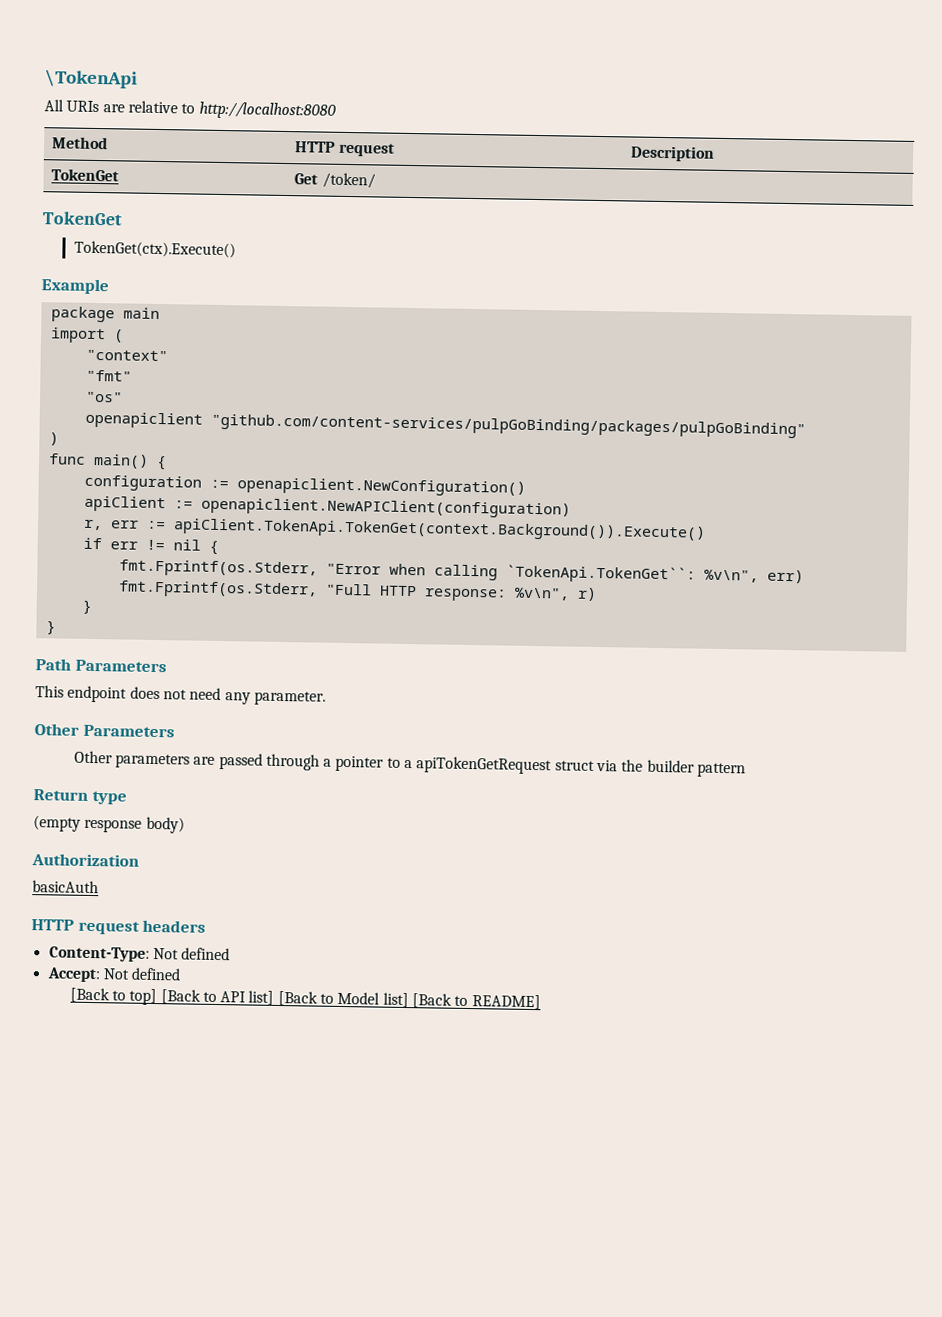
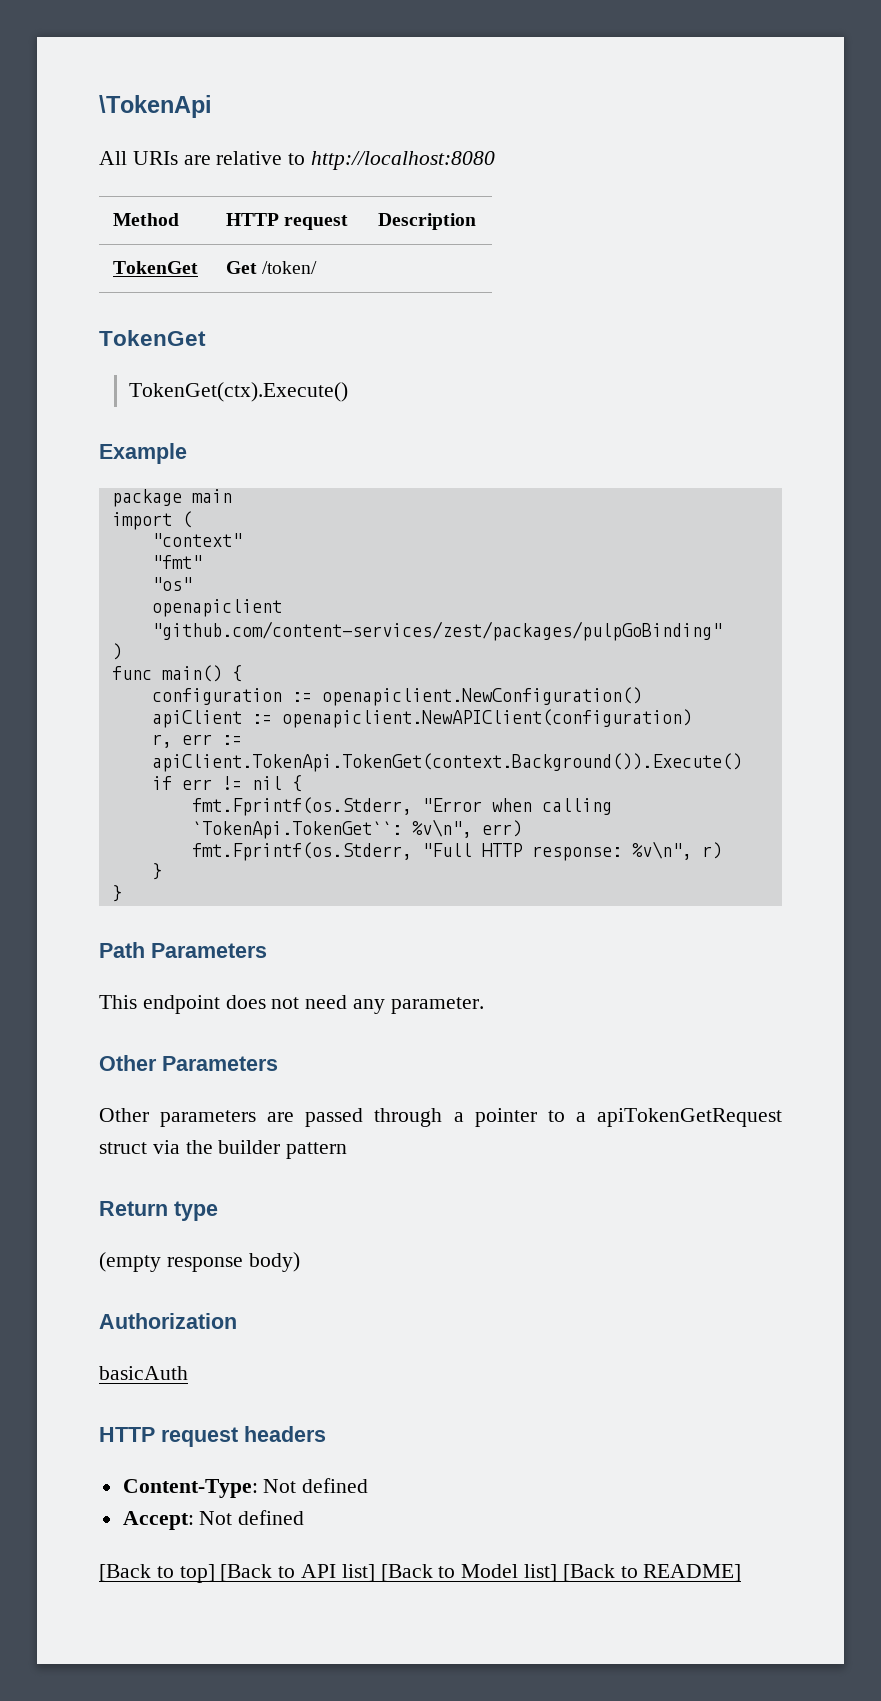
- openapiclient "github.com/content-services/pulpGoBinding/packages/pulpGoBinding"
+ openapiclient "github.com/content-services/zest/packages/pulpGoBinding"

